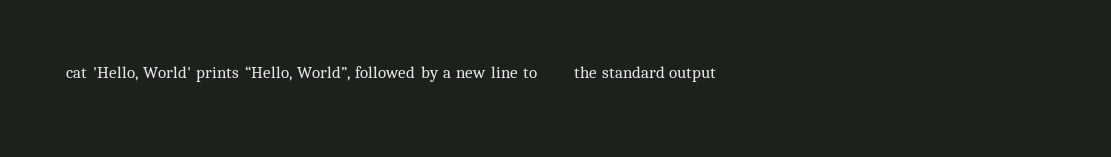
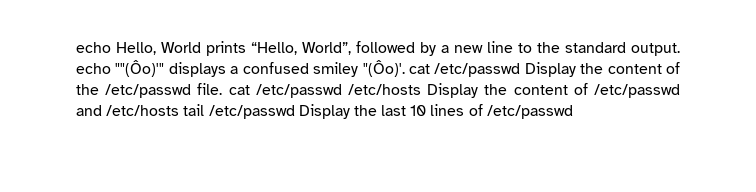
- cat 'Hello, World' prints “Hello, World”, followed by a new line to the standard output
+ echo Hello, World prints “Hello, World”, followed by a new line to the standard output. echo ""(Ôo)'" displays a confused smiley "(Ôo)'. cat /etc/passwd Display the content of the /etc/passwd file. cat /etc/passwd /etc/hosts Display the content of /etc/passwd and /etc/hosts tail /etc/passwd Display the last 10 lines of /etc/passwd

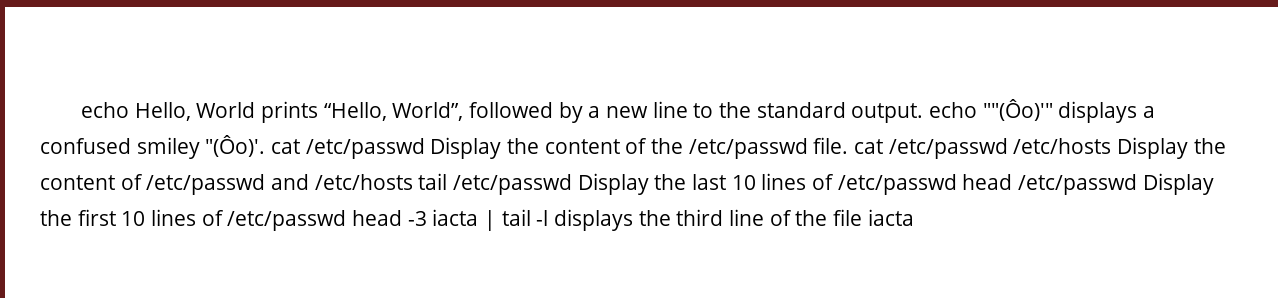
- echo Hello, World prints “Hello, World”, followed by a new line to the standard output. echo ""(Ôo)'" displays a confused smiley "(Ôo)'. cat /etc/passwd Display the content of the /etc/passwd file. cat /etc/passwd /etc/hosts Display the content of /etc/passwd and /etc/hosts tail /etc/passwd Display the last 10 lines of /etc/passwd
+ echo Hello, World prints “Hello, World”, followed by a new line to the standard output. echo ""(Ôo)'" displays a confused smiley "(Ôo)'. cat /etc/passwd Display the content of the /etc/passwd file. cat /etc/passwd /etc/hosts Display the content of /etc/passwd and /etc/hosts tail /etc/passwd Display the last 10 lines of /etc/passwd head /etc/passwd Display the first 10 lines of /etc/passwd head -3 iacta | tail -l displays the third line of the file iacta

